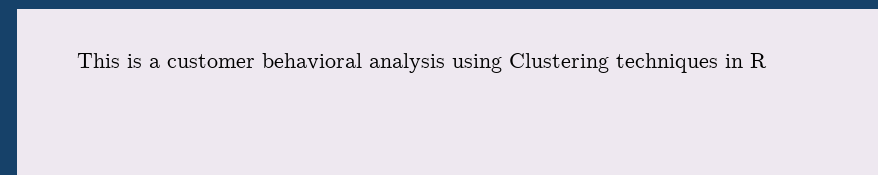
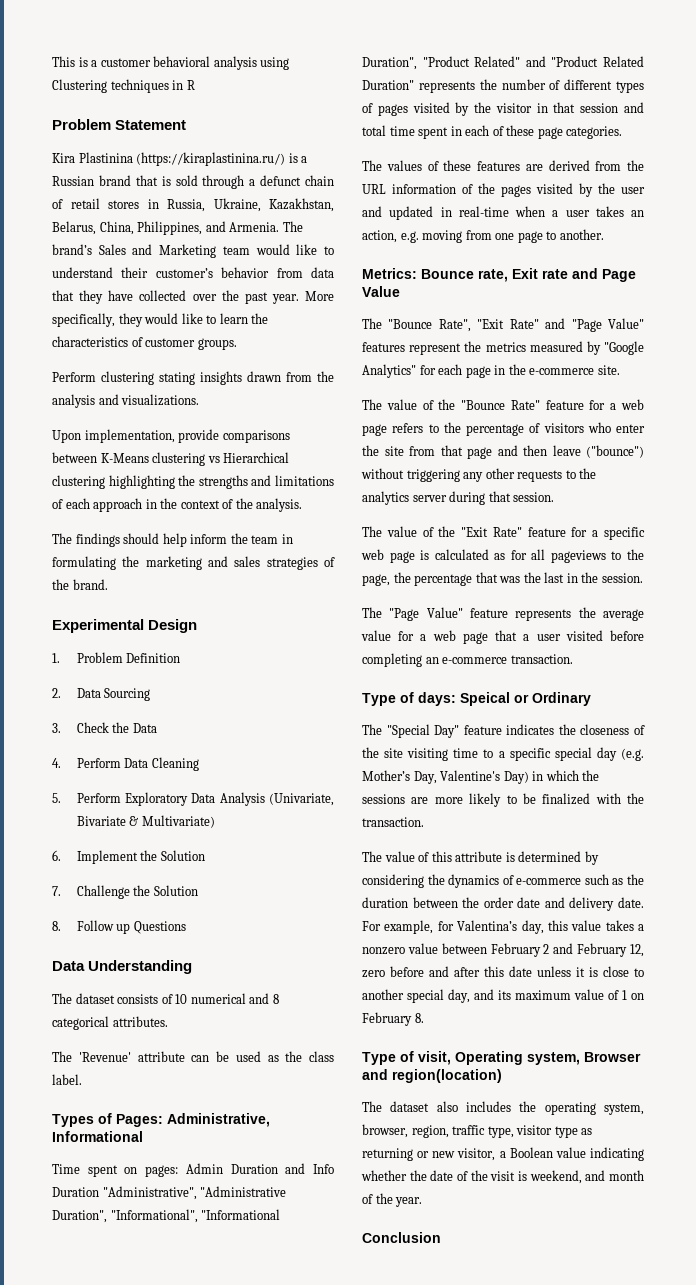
+ Problem Statement
+ Kira Plastinina (https://kiraplastinina.ru/) is a Russian brand that is sold through a defunct chain of retail stores in Russia, Ukraine, Kazakhstan, Belarus, China, Philippines, and Armenia. The brand’s Sales and Marketing team would like to understand their customer’s behavior from data that they have collected over the past year. More specifically, they would like to learn the characteristics of customer groups.
+ Perform clustering stating insights drawn from the analysis and visualizations.
+ Upon implementation, provide comparisons between K-Means clustering vs Hierarchical clustering highlighting the strengths and limitations of each approach in the context of the analysis.
+ The findings should help inform the team in formulating the marketing and sales strategies of the brand.
+ Experimental Design
+ 1. Problem Definition
+ 2. Data Sourcing
+ 3. Check the Data
+ 4. Perform Data Cleaning
+ 5. Perform Exploratory Data Analysis (Univariate, Bivariate & Multivariate)
+ 6. Implement the Solution
+ 7. Challenge the Solution
+ 8. Follow up Questions
+ Data Understanding
+ The dataset consists of 10 numerical and 8 categorical attributes.
+ The 'Revenue' attribute can be used as the class label.
+ Types of Pages: Administrative, Informational
+ Time spent on pages: Admin Duration and Info Duration "Administrative", "Administrative Duration", "Informational", "Informational Duration", "Product Related" and "Product Related Duration" represents the number of different types of pages visited by the visitor in that session and total time spent in each of these page categories.
+ The values of these features are derived from the URL information of the pages visited by the user and updated in real-time when a user takes an action, e.g. moving from one page to another.
+ Metrics: Bounce rate, Exit rate and Page Value
+ The "Bounce Rate", "Exit Rate" and "Page Value" features represent the metrics measured by "Google Analytics" for each page in the e-commerce site.
+ The value of the "Bounce Rate" feature for a web page refers to the percentage of visitors who enter the site from that page and then leave ("bounce") without triggering any other requests to the analytics server during that session.
+ The value of the "Exit Rate" feature for a specific web page is calculated as for all pageviews to the page, the percentage that was the last in the session.
+ The "Page Value" feature represents the average value for a web page that a user visited before completing an e-commerce transaction.
+ Type of days: Speical or Ordinary
+ The "Special Day" feature indicates the closeness of the site visiting time to a specific special day (e.g. Mother’s Day, Valentine's Day) in which the sessions are more likely to be finalized with the transaction.
+ The value of this attribute is determined by considering the dynamics of e-commerce such as the duration between the order date and delivery date. For example, for Valentina’s day, this value takes a nonzero value between February 2 and February 12, zero before and after this date unless it is close to another special day, and its maximum value of 1 on February 8.
+ Type of visit, Operating system, Browser and region(location)
+ The dataset also includes the operating system, browser, region, traffic type, visitor type as returning or new visitor, a Boolean value indicating whether the date of the visit is weekend, and month of the year.
+ Conclusion

